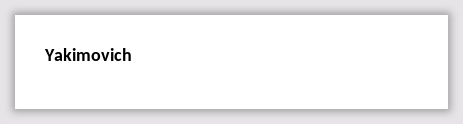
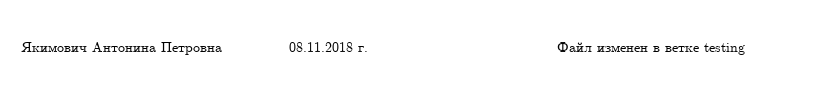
- Yakimovich
+ Якимович Антонина Петровна 08.11.2018 г.
+ Файл изменен в ветке testing

